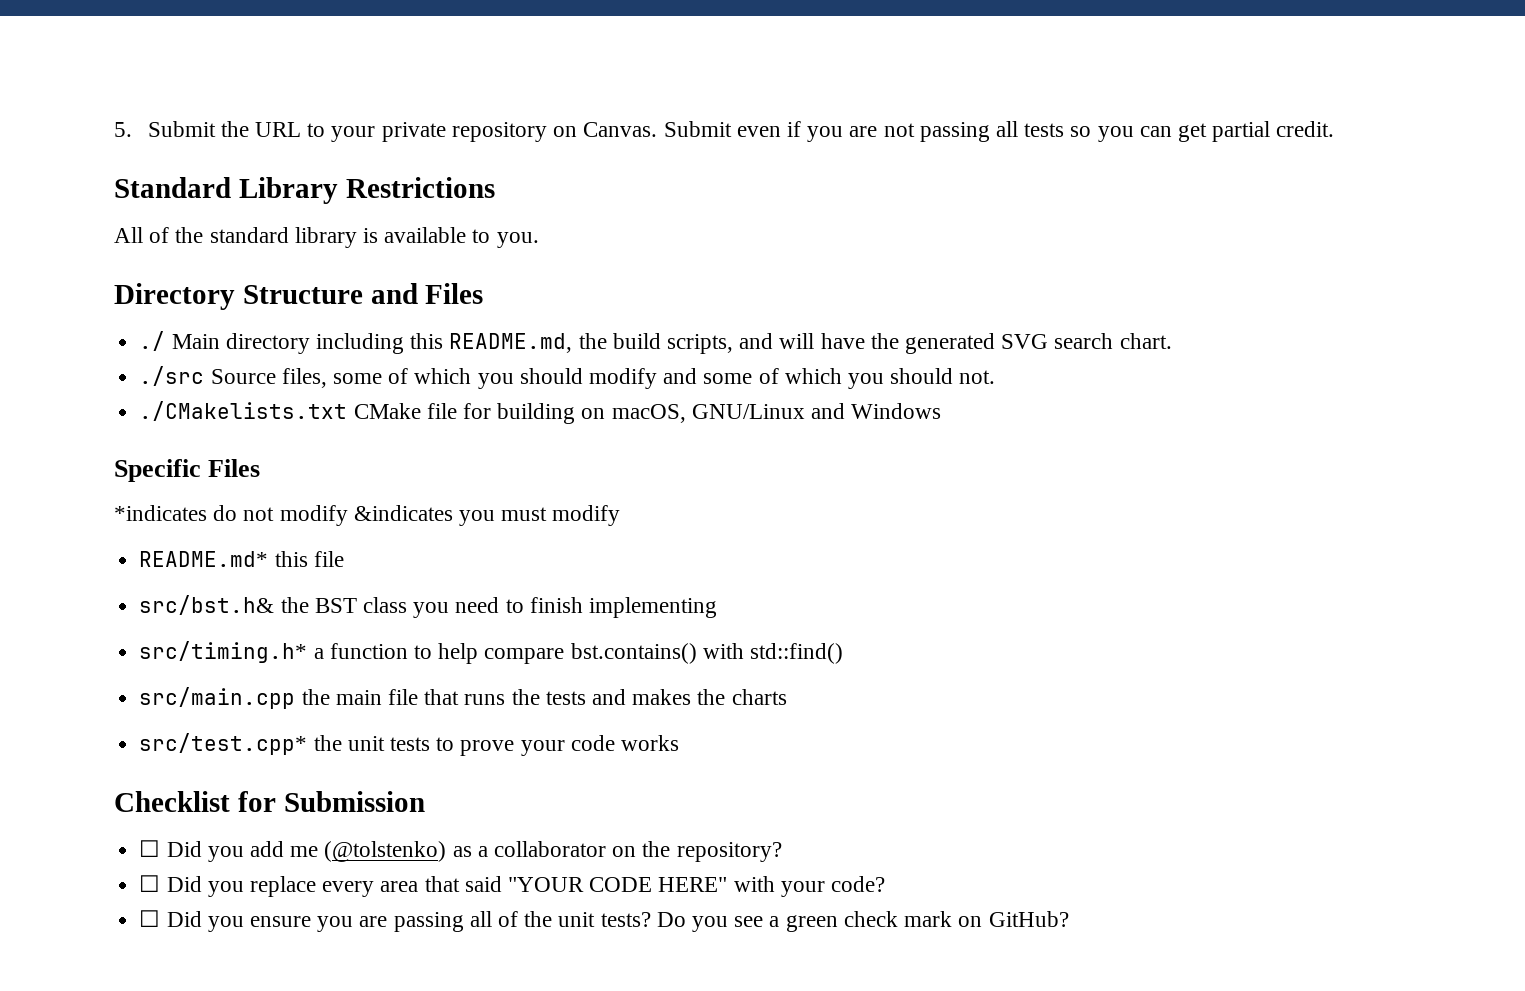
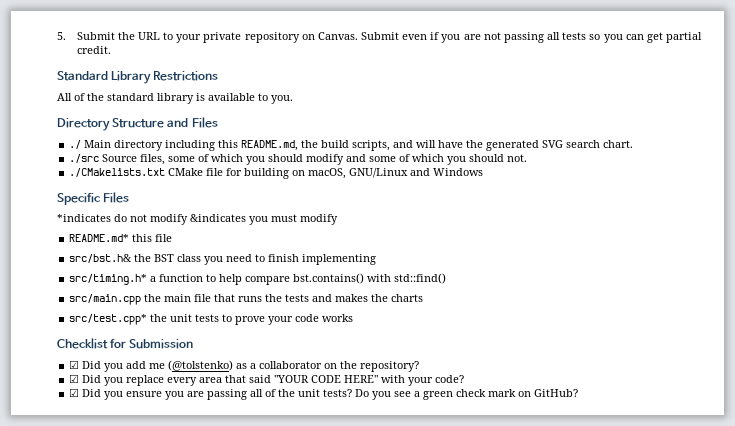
- ☐ Did you add me (@tolstenko) as a collaborator on the repository?
+ ☑ Did you add me (@tolstenko) as a collaborator on the repository?
- ☐ Did you replace every area that said "YOUR CODE HERE" with your code?
+ ☑ Did you replace every area that said "YOUR CODE HERE" with your code?
- ☐ Did you ensure you are passing all of the unit tests?
+ ☑ Did you ensure you are passing all of the unit tests?

